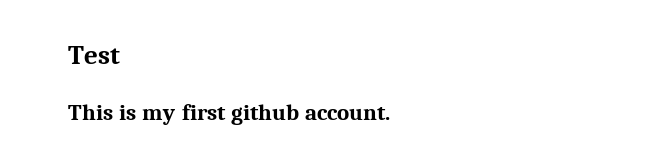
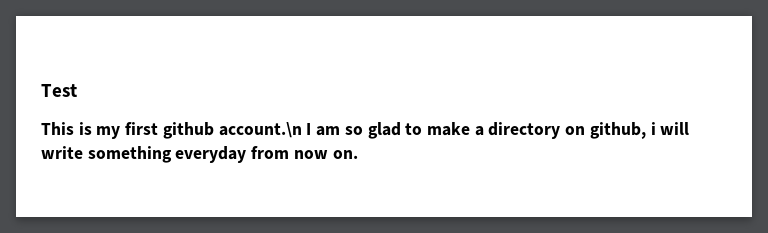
- This is my first github account.
+ This is my first github account.\n I am so glad to make a directory on github, i will write something everyday from now on.

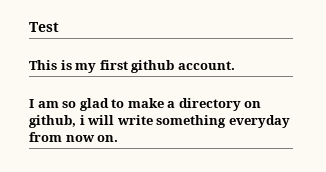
- This is my first github account.\n I am so glad to make a directory on github, i will write something everyday from now on.
+ This is my first github account.
+ I am so glad to make a directory on github, i will write something everyday from now on.

